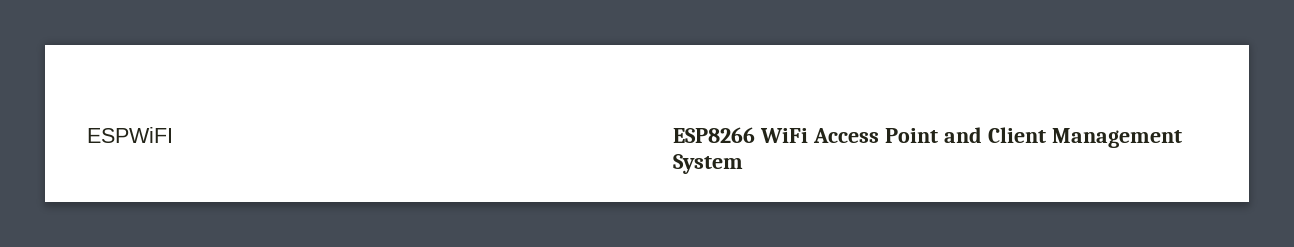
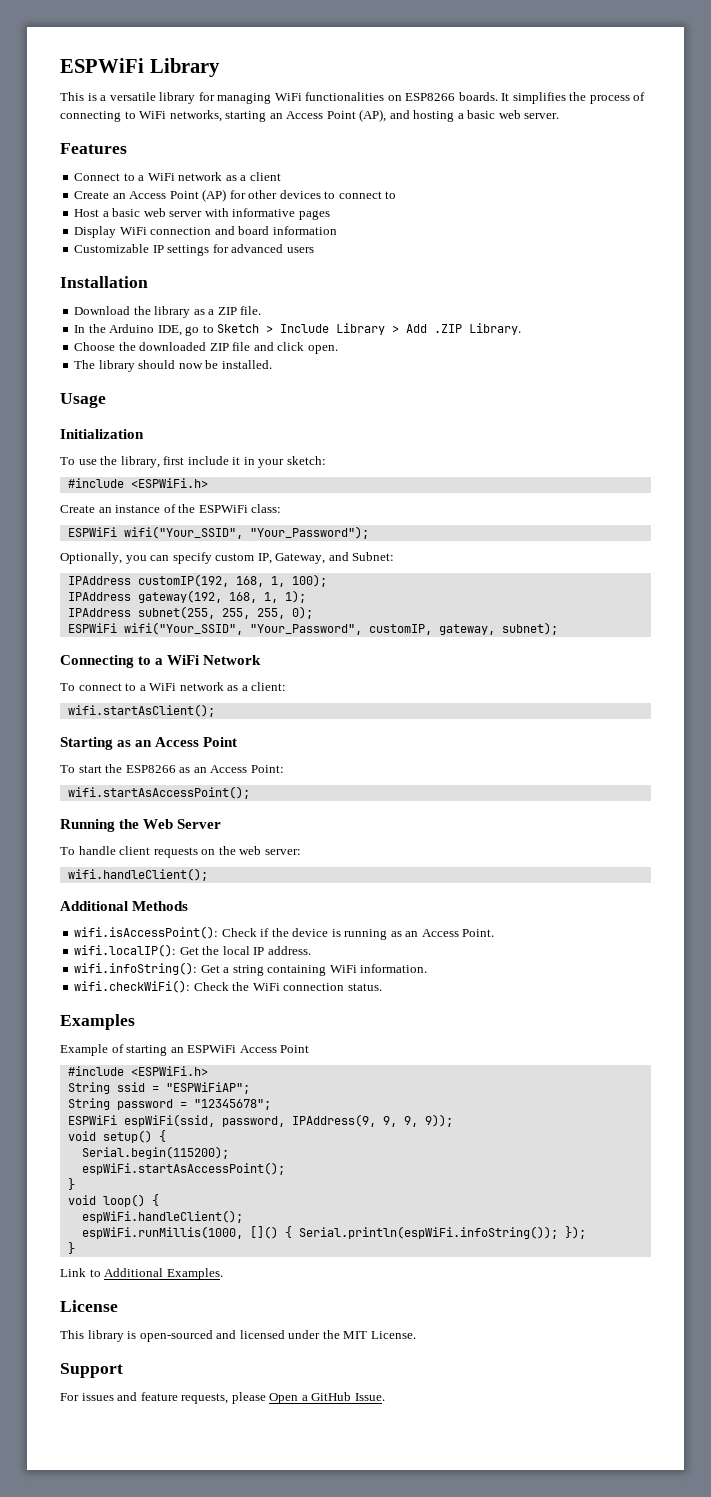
- ESPWiFI
- ESP8266 WiFi Access Point and Client Management System
+ ESPWiFi Library
+ This is a versatile library for managing WiFi functionalities on ESP8266 boards. It simplifies the process of connecting to WiFi networks, starting an Access Point (AP), and hosting a basic web server.
+ Features
+ Connect to a WiFi network as a client
+ Create an Access Point (AP) for other devices to connect to
+ Host a basic web server with informative pages
+ Display WiFi connection and board information
+ Customizable IP settings for advanced users
+ Installation
+ Download the library as a ZIP file.
+ In the Arduino IDE, go to Sketch > Include Library > Add .ZIP Library.
+ Choose the downloaded ZIP file and click open.
+ The library should now be installed.
+ Usage
+ Initialization
+ To use the library, first include it in your sketch:
+ #include <ESPWiFi.h>
+ Create an instance of the ESPWiFi class:
+ ESPWiFi wifi("Your_SSID", "Your_Password");
+ Optionally, you can specify custom IP, Gateway, and Subnet:
+ IPAddress customIP(192, 168, 1, 100);
+ IPAddress gateway(192, 168, 1, 1);
+ IPAddress subnet(255, 255, 255, 0);
+ ESPWiFi wifi("Your_SSID", "Your_Password", customIP, gateway, subnet);
+ Connecting to a WiFi Network
+ To connect to a WiFi network as a client:
+ wifi.startAsClient();
+ Starting as an Access Point
+ To start the ESP8266 as an Access Point:
+ wifi.startAsAccessPoint();
+ Running the Web Server
+ To handle client requests on the web server:
+ wifi.handleClient();
+ Additional Methods
+ wifi.isAccessPoint(): Check if the device is running as an Access Point.
+ wifi.localIP(): Get the local IP address.
+ wifi.infoString(): Get a string containing WiFi information.
+ wifi.checkWiFi(): Check the WiFi connection status.
+ Examples
+ Example of starting an ESPWiFi Access Point
+ #include <ESPWiFi.h>
+ String ssid = "ESPWiFiAP";
+ String password = "12345678";
+ ESPWiFi espWiFi(ssid, password, IPAddress(9, 9, 9, 9));
+ void setup() {
+ Serial.begin(115200);
+ espWiFi.startAsAccessPoint();
+ }
+ void loop() {
+ espWiFi.handleClient();
+ espWiFi.runMillis(1000, []() { Serial.println(espWiFi.infoString()); });
+ }
+ Link to Additional Examples.
+ License
+ This library is open-sourced and licensed under the MIT License.
+ Support
+ For issues and feature requests, please Open a GitHub Issue.

